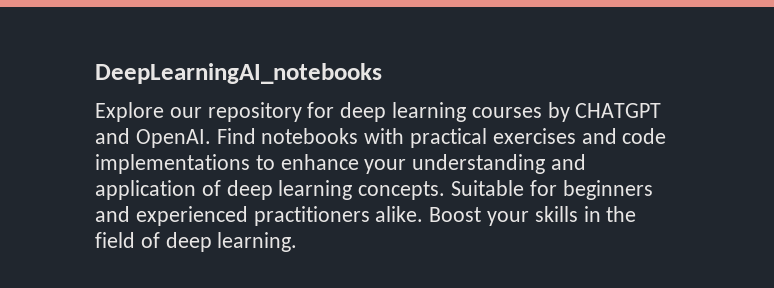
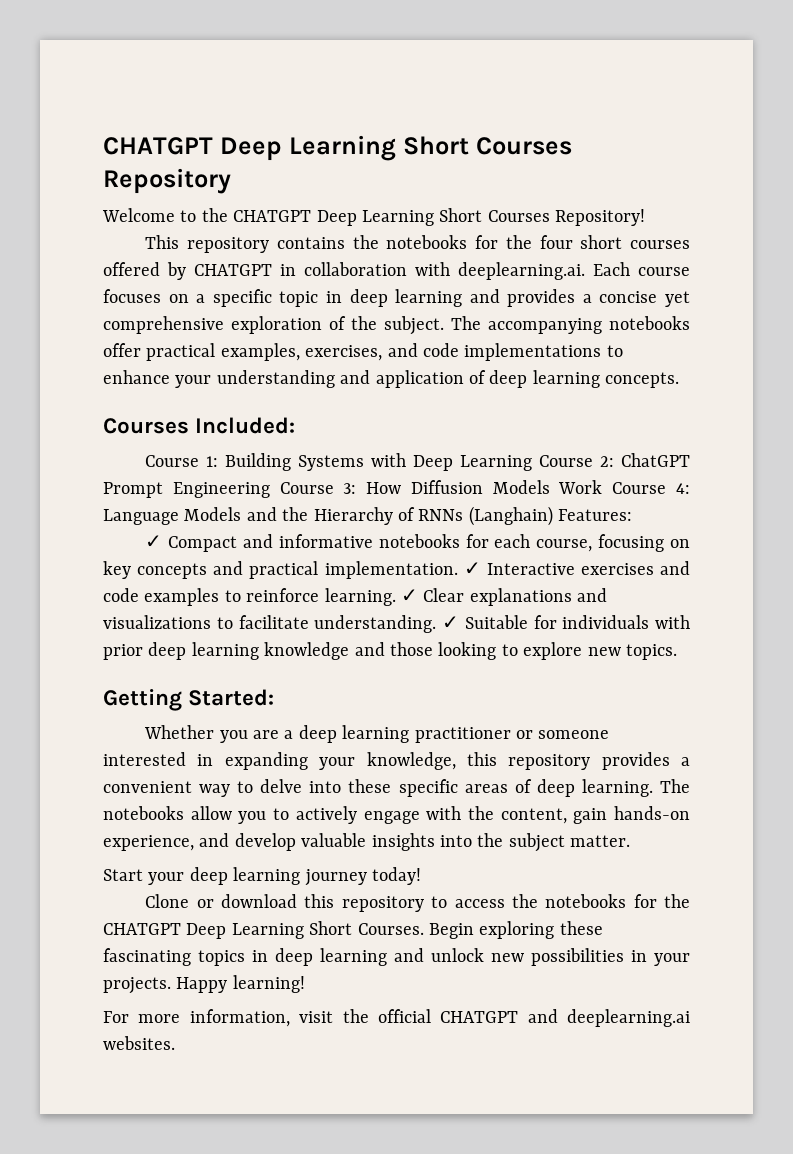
- DeepLearningAI_notebooks
- Explore our repository for deep learning courses by CHATGPT and OpenAI. Find notebooks with practical exercises and code implementations to enhance your understanding and application of deep learning concepts. Suitable for beginners and experienced practitioners alike. Boost your skills in the field of deep learning.
+ CHATGPT Deep Learning Short Courses Repository
+ Welcome to the CHATGPT Deep Learning Short Courses Repository!
+ This repository contains the notebooks for the four short courses offered by CHATGPT in collaboration with deeplearning.ai. Each course focuses on a specific topic in deep learning and provides a concise yet comprehensive exploration of the subject. The accompanying notebooks offer practical examples, exercises, and code implementations to enhance your understanding and application of deep learning concepts.
+ Courses Included:
+ Course 1: Building Systems with Deep Learning Course 2: ChatGPT Prompt Engineering Course 3: How Diffusion Models Work Course 4: Language Models and the Hierarchy of RNNs (Langhain) Features:
+ ✓ Compact and informative notebooks for each course, focusing on key concepts and practical implementation. ✓ Interactive exercises and code examples to reinforce learning. ✓ Clear explanations and visualizations to facilitate understanding. ✓ Suitable for individuals with prior deep learning knowledge and those looking to explore new topics.
+ Getting Started:
+ Whether you are a deep learning practitioner or someone interested in expanding your knowledge, this repository provides a convenient way to delve into these specific areas of deep learning. The notebooks allow you to actively engage with the content, gain hands-on experience, and develop valuable insights into the subject matter.
+ Start your deep learning journey today!
+ Clone or download this repository to access the notebooks for the CHATGPT Deep Learning Short Courses. Begin exploring these fascinating topics in deep learning and unlock new possibilities in your projects. Happy learning!
+ For more information, visit the official CHATGPT and deeplearning.ai websites.

